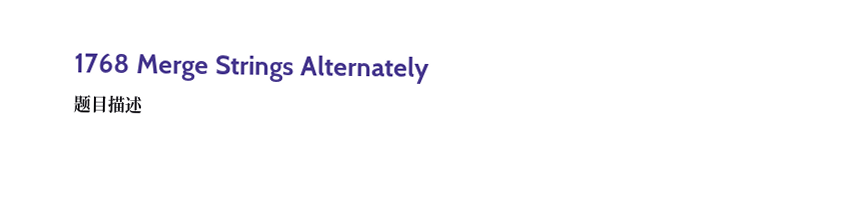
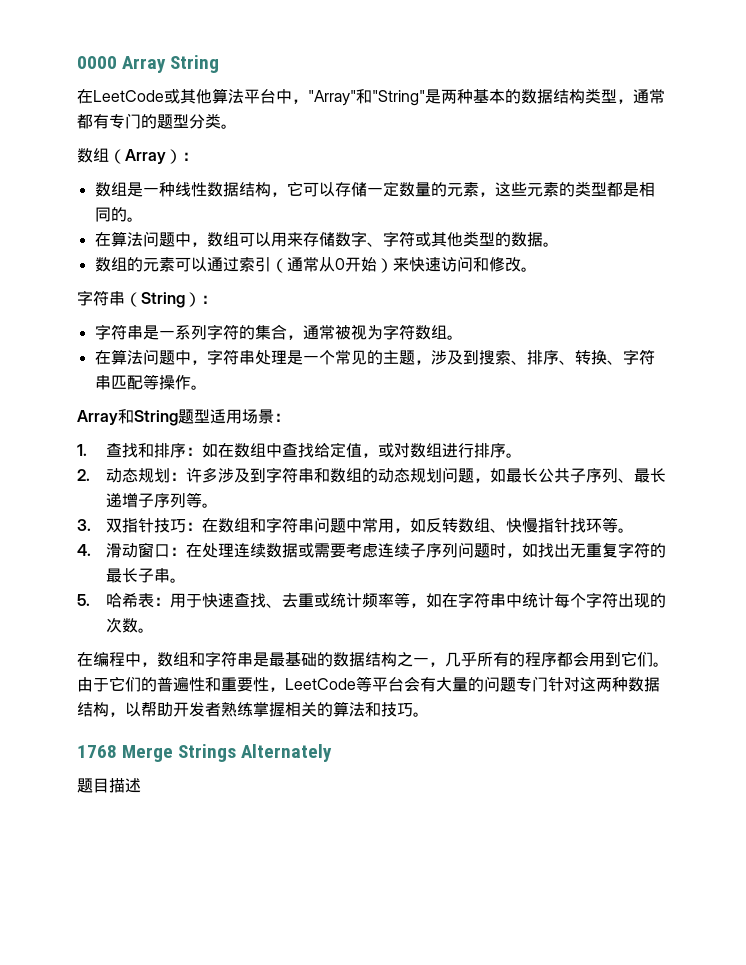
+ 0000 Array String
+ 在LeetCode或其他算法平台中，"Array"和"String"是两种基本的数据结构类型，通常都有专门的题型分类。
+ 数组（Array）：
+ 数组是一种线性数据结构，它可以存储一定数量的元素，这些元素的类型都是相同的。
+ 在算法问题中，数组可以用来存储数字、字符或其他类型的数据。
+ 数组的元素可以通过索引（通常从0开始）来快速访问和修改。
+ 字符串（String）：
+ 字符串是一系列字符的集合，通常被视为字符数组。
+ 在算法问题中，字符串处理是一个常见的主题，涉及到搜索、排序、转换、字符串匹配等操作。
+ Array和String题型适用场景：
+ 1.查找和排序：如在数组中查找给定值，或对数组进行排序。
+ 2.动态规划：许多涉及到字符串和数组的动态规划问题，如最长公共子序列、最长递增子序列等。
+ 3.双指针技巧：在数组和字符串问题中常用，如反转数组、快慢指针找环等。
+ 4.滑动窗口：在处理连续数据或需要考虑连续子序列问题时，如找出无重复字符的最长子串。
+ 5.哈希表：用于快速查找、去重或统计频率等，如在字符串中统计每个字符出现的次数。
+ 在编程中，数组和字符串是最基础的数据结构之一，几乎所有的程序都会用到它们。由于它们的普遍性和重要性，LeetCode等平台会有大量的问题专门针对这两种数据结构，以帮助开发者熟练掌握相关的算法和技巧。

